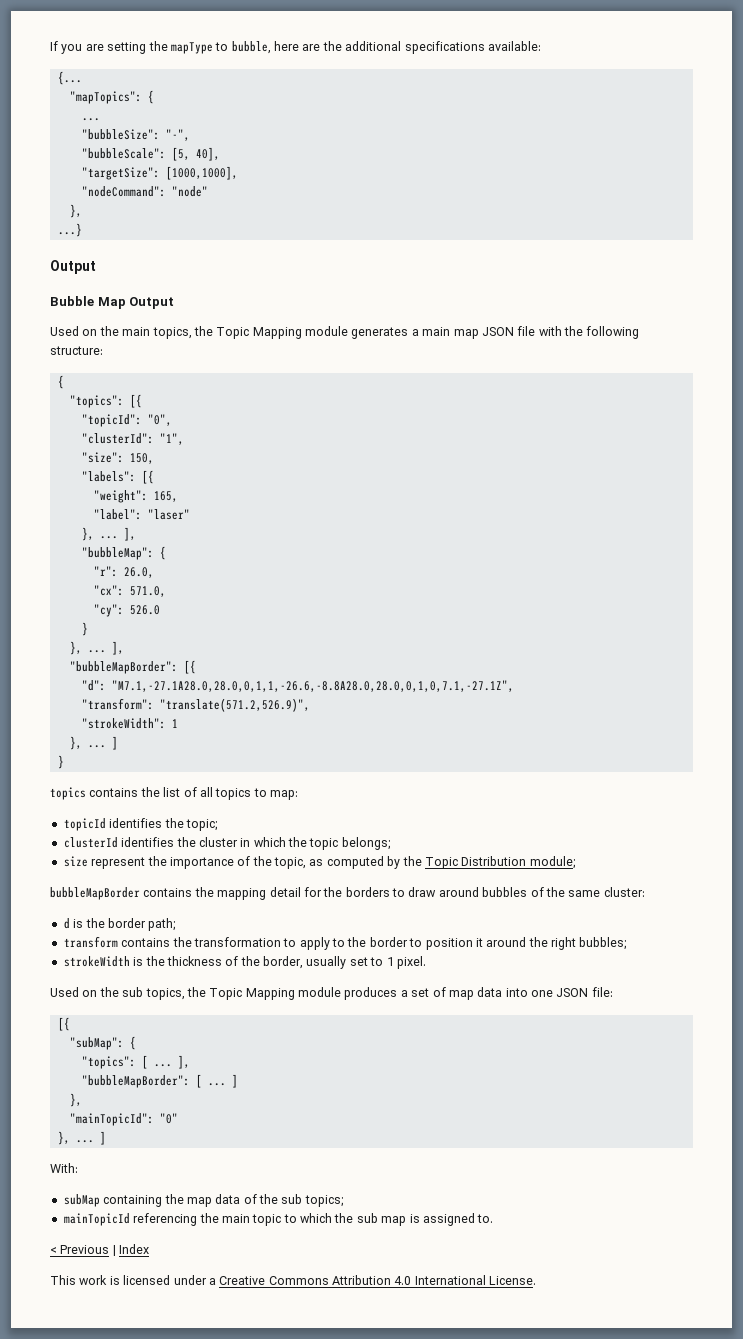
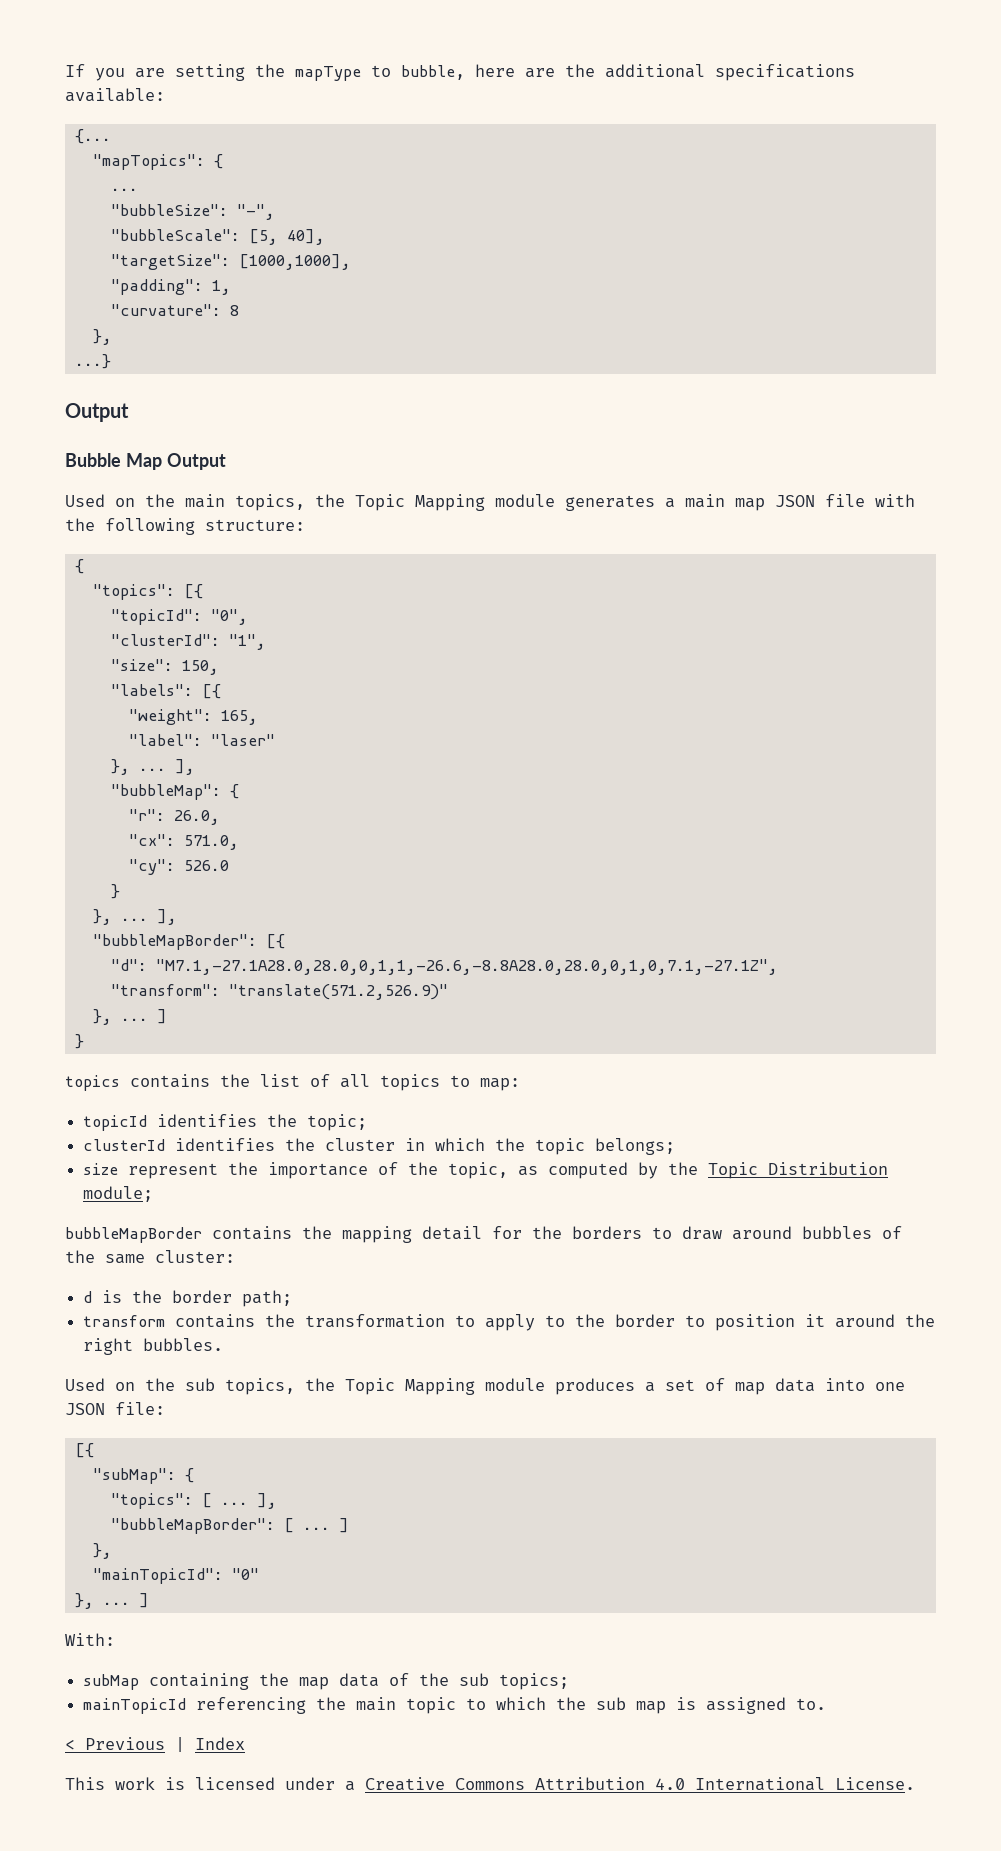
- "nodeCommand": "node"
+ "padding": 1,
+ "curvature": 8
- "transform": "translate(571.2,526.9)",
- "strokeWidth": 1
+ "transform": "translate(571.2,526.9)"
- transform contains the transformation to apply to the border to position it around the right bubbles;
- strokeWidth is the thickness of the border, usually set to 1 pixel.
+ transform contains the transformation to apply to the border to position it around the right bubbles.

